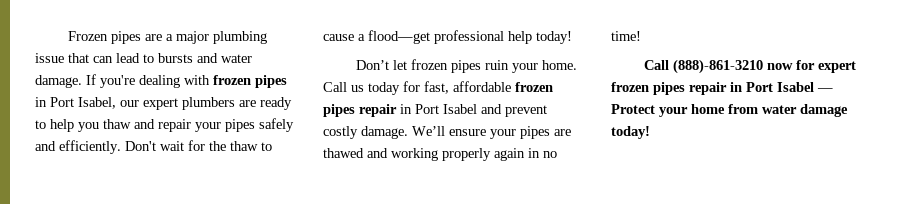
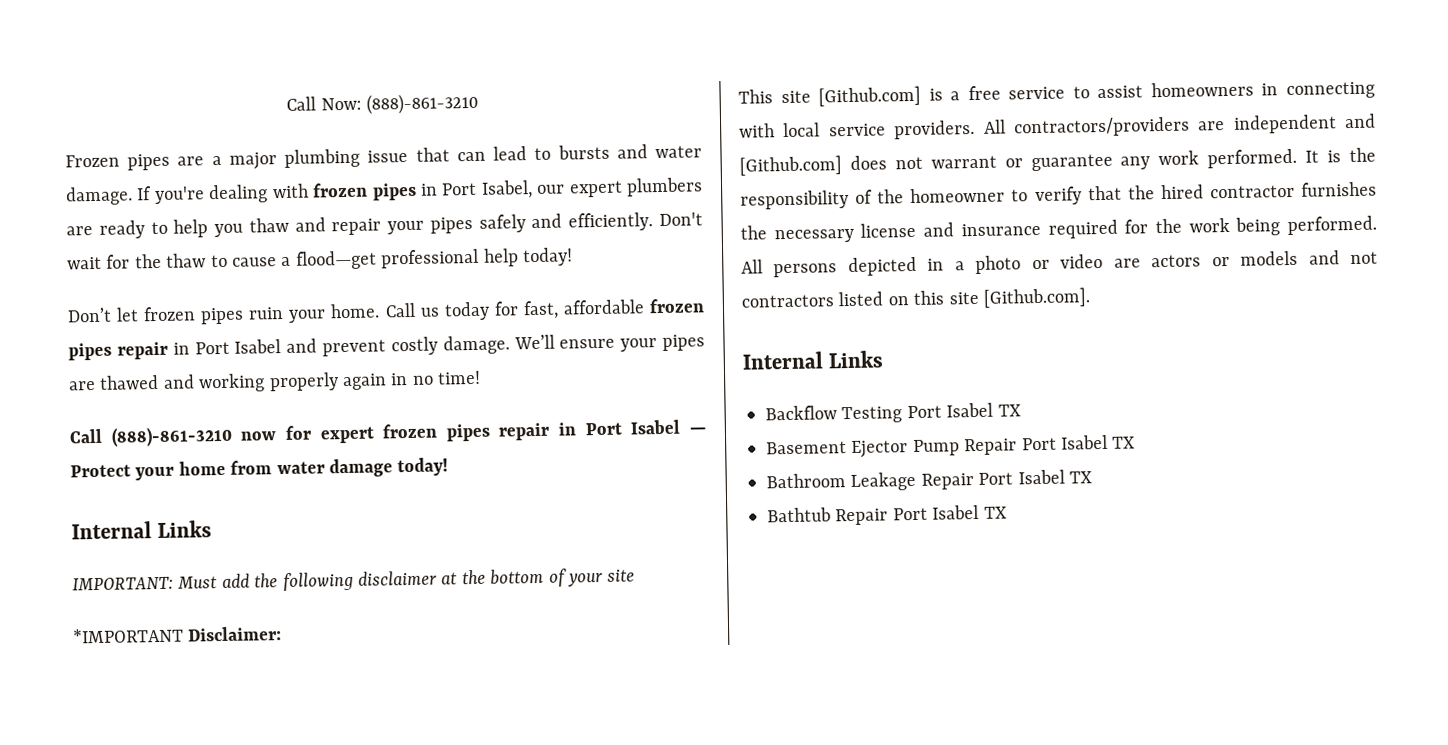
+ Call Now: (888)-861-3210
  Call (888)-861-3210 now for expert frozen pipes repair in Port Isabel — Protect your home from water damage today!
+ Internal Links
+ IMPORTANT: Must add the following disclaimer at the bottom of your site
+ *IMPORTANT Disclaimer:
+ This site [Github.com] is a free service to assist homeowners in connecting with local service providers. All contractors/providers are independent and [Github.com] does not warrant or guarantee any work performed. It is the responsibility of the homeowner to verify that the hired contractor furnishes the necessary license and insurance required for the work being performed. All persons depicted in a photo or video are actors or models and not contractors listed on this site [Github.com].
+ Internal Links
+ Backflow Testing Port Isabel TX
+ Basement Ejector Pump Repair Port Isabel TX
+ Bathroom Leakage Repair Port Isabel TX
+ Bathtub Repair Port Isabel TX

